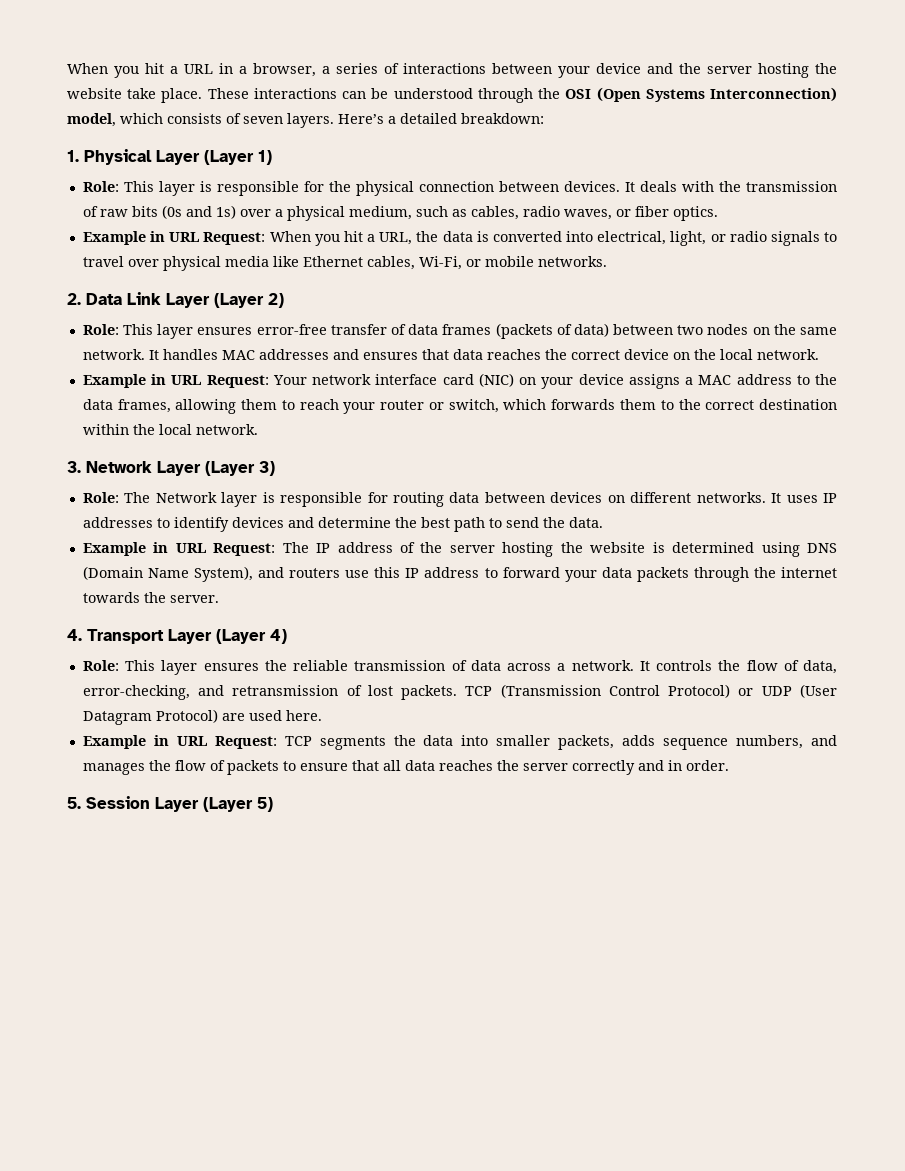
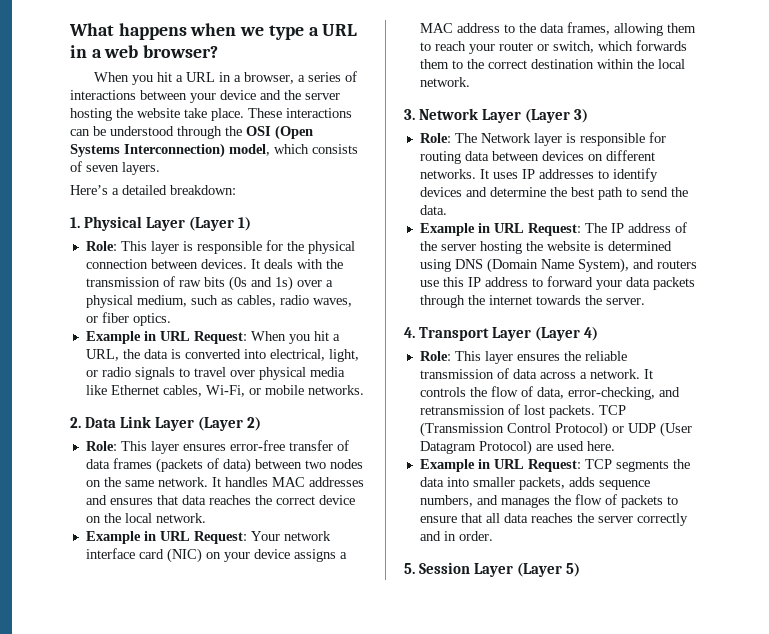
+ What happens when we type a URL in a web browser?
- These interactions can be understood through the OSI (Open Systems Interconnection) model, which consists of seven layers. Here’s a detailed breakdown:
+ These interactions can be understood through the OSI (Open Systems Interconnection) model, which consists of seven layers.
+ Here’s a detailed breakdown:

